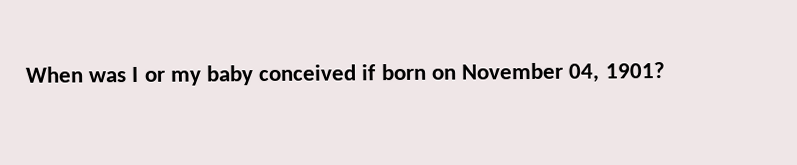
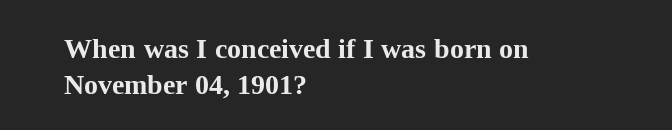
- When was I or my baby conceived if born on November 04, 1901?
+ When was I conceived if I was born on November 04, 1901?

